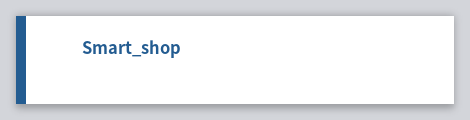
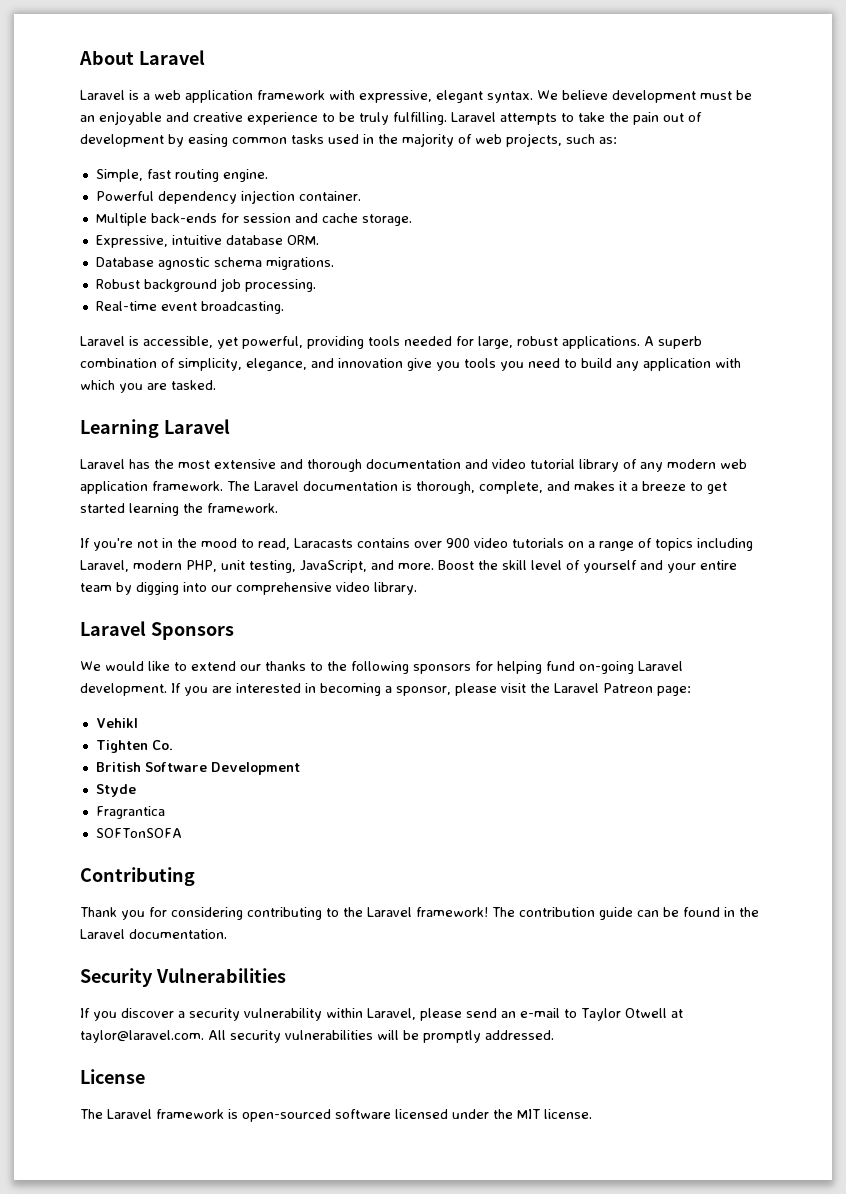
- Smart_shop
+ About Laravel
+ Laravel is a web application framework with expressive, elegant syntax. We believe development must be an enjoyable and creative experience to be truly fulfilling. Laravel attempts to take the pain out of development by easing common tasks used in the majority of web projects, such as:
+ Simple, fast routing engine.
+ Powerful dependency injection container.
+ Multiple back-ends for session and cache storage.
+ Expressive, intuitive database ORM.
+ Database agnostic schema migrations.
+ Robust background job processing.
+ Real-time event broadcasting.
+ Laravel is accessible, yet powerful, providing tools needed for large, robust applications. A superb combination of simplicity, elegance, and innovation give you tools you need to build any application with which you are tasked.
+ Learning Laravel
+ Laravel has the most extensive and thorough documentation and video tutorial library of any modern web application framework. The Laravel documentation is thorough, complete, and makes it a breeze to get started learning the framework.
+ If you're not in the mood to read, Laracasts contains over 900 video tutorials on a range of topics including Laravel, modern PHP, unit testing, JavaScript, and more. Boost the skill level of yourself and your entire team by digging into our comprehensive video library.
+ Laravel Sponsors
+ We would like to extend our thanks to the following sponsors for helping fund on-going Laravel development. If you are interested in becoming a sponsor, please visit the Laravel Patreon page:
+ Vehikl
+ Tighten Co.
+ British Software Development
+ Styde
+ Fragrantica
+ SOFTonSOFA
+ Contributing
+ Thank you for considering contributing to the Laravel framework! The contribution guide can be found in the Laravel documentation.
+ Security Vulnerabilities
+ If you discover a security vulnerability within Laravel, please send an e-mail to Taylor Otwell at taylor@laravel.com. All security vulnerabilities will be promptly addressed.
+ License
+ The Laravel framework is open-sourced software licensed under the MIT license.

